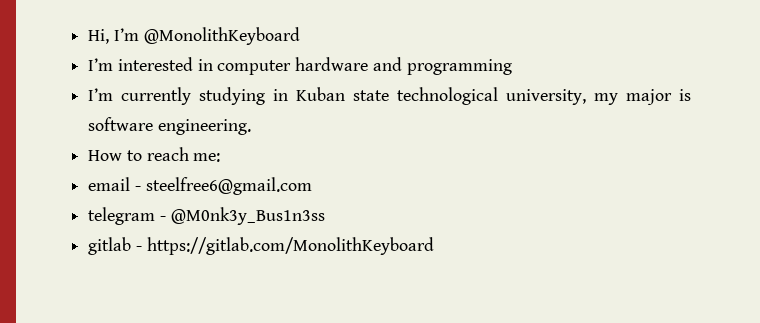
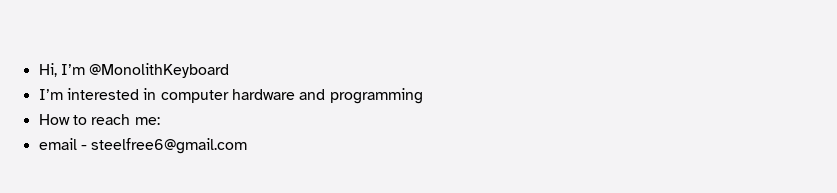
- I’m currently studying in Kuban state technological university, my major is software engineering.
- telegram - @M0nk3y_Bus1n3ss
- gitlab - https://gitlab.com/MonolithKeyboard

